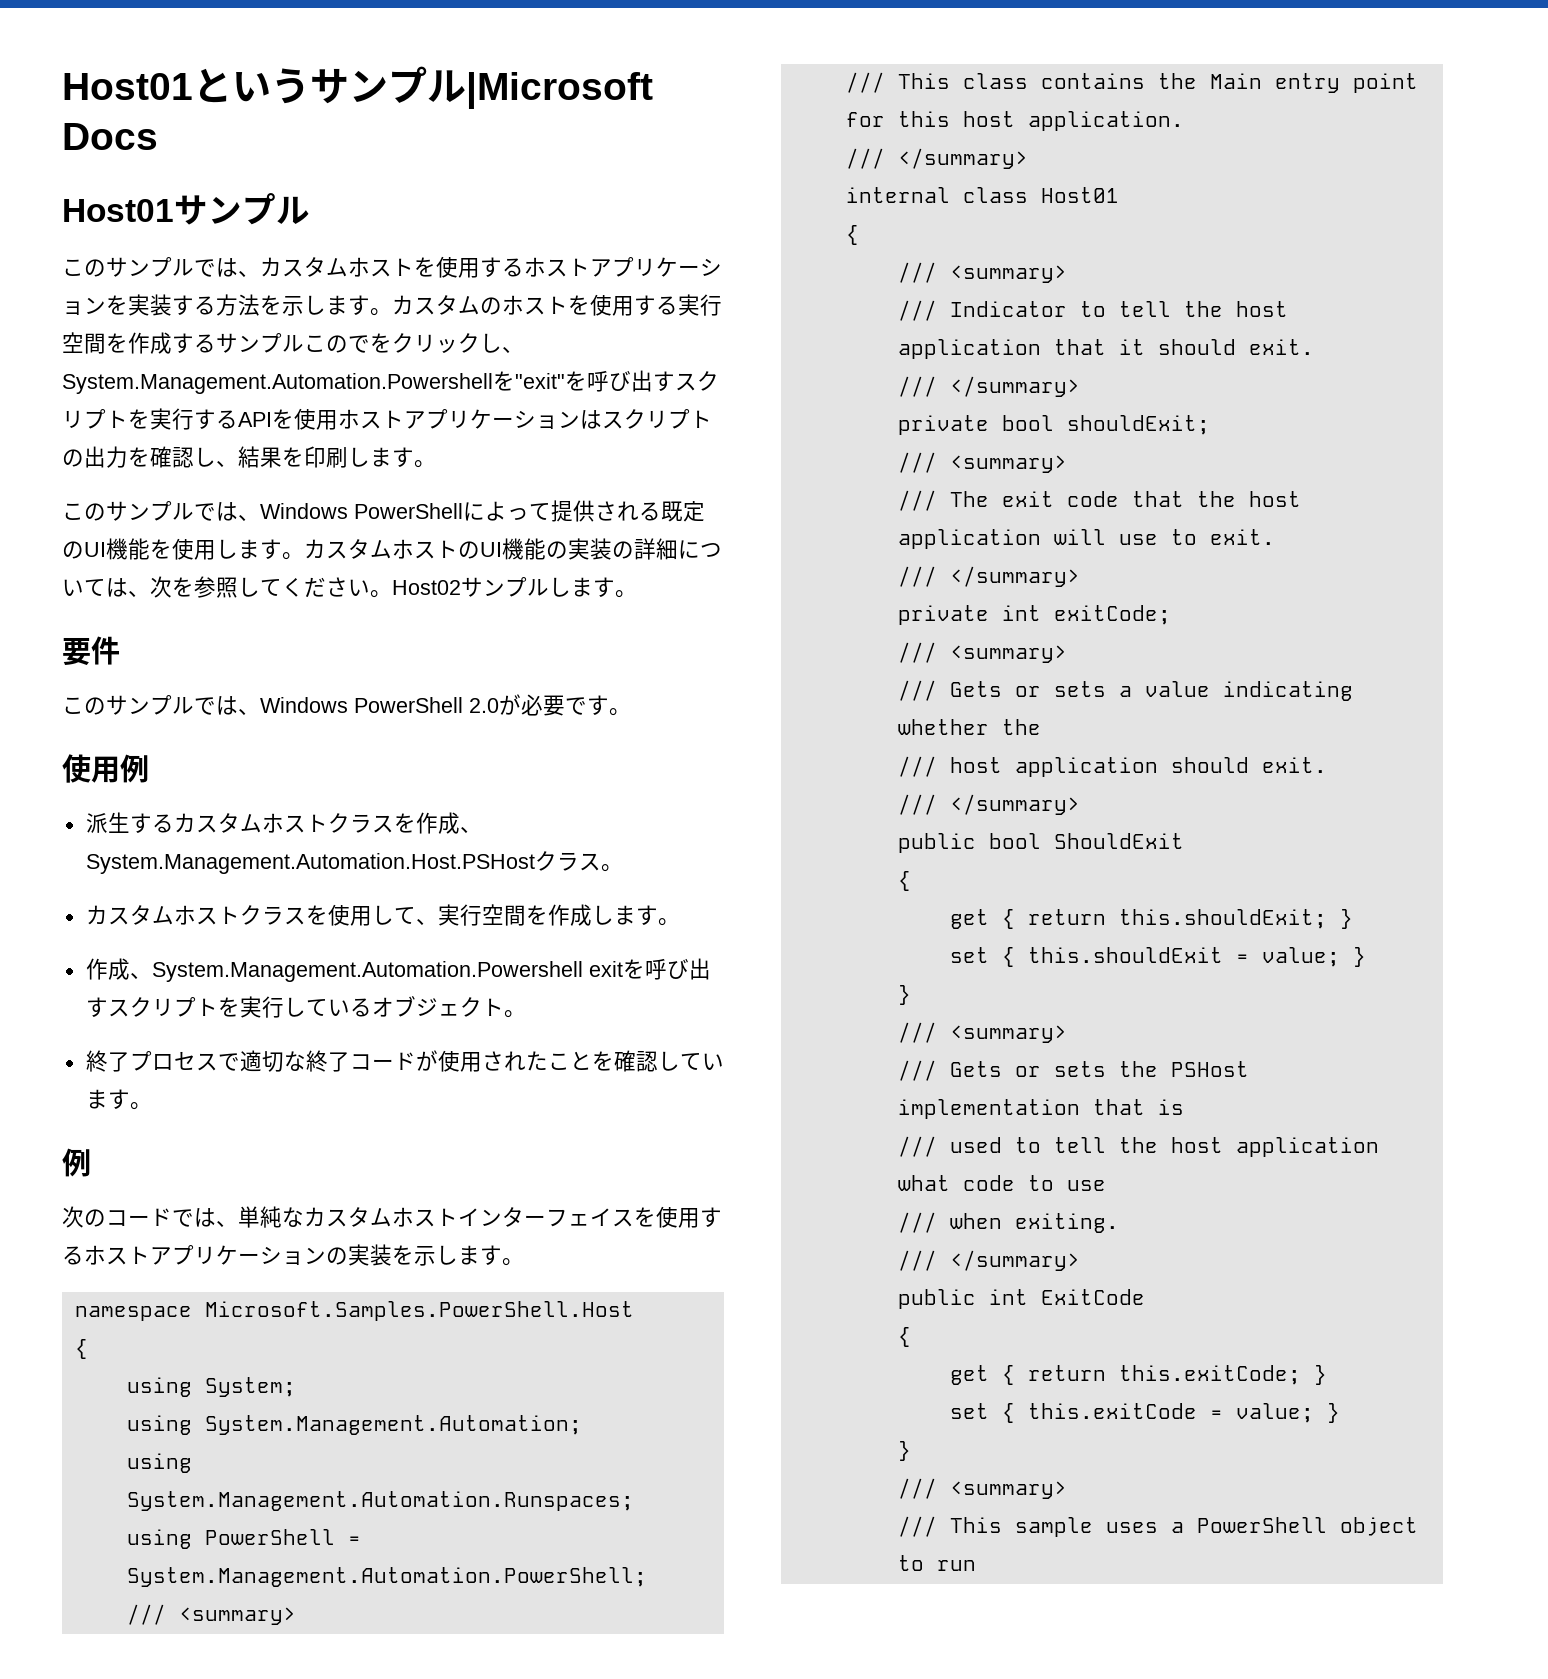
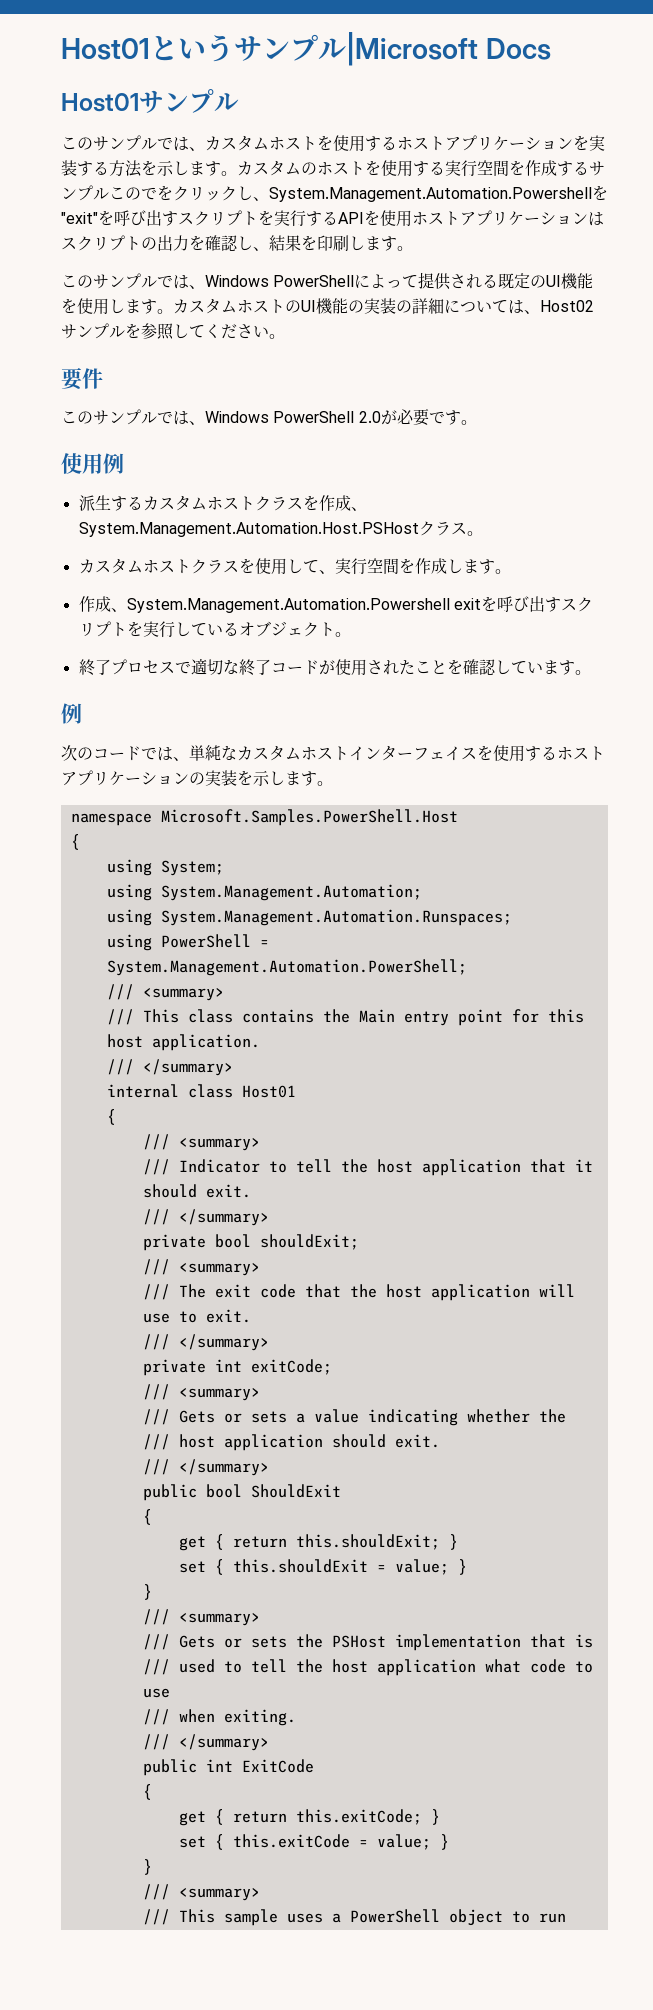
- カスタムホストのUI機能の実装の詳細については、次を参照してください。Host02サンプルします。
+ カスタムホストのUI機能の実装の詳細については、Host02サンプルを参照してください。

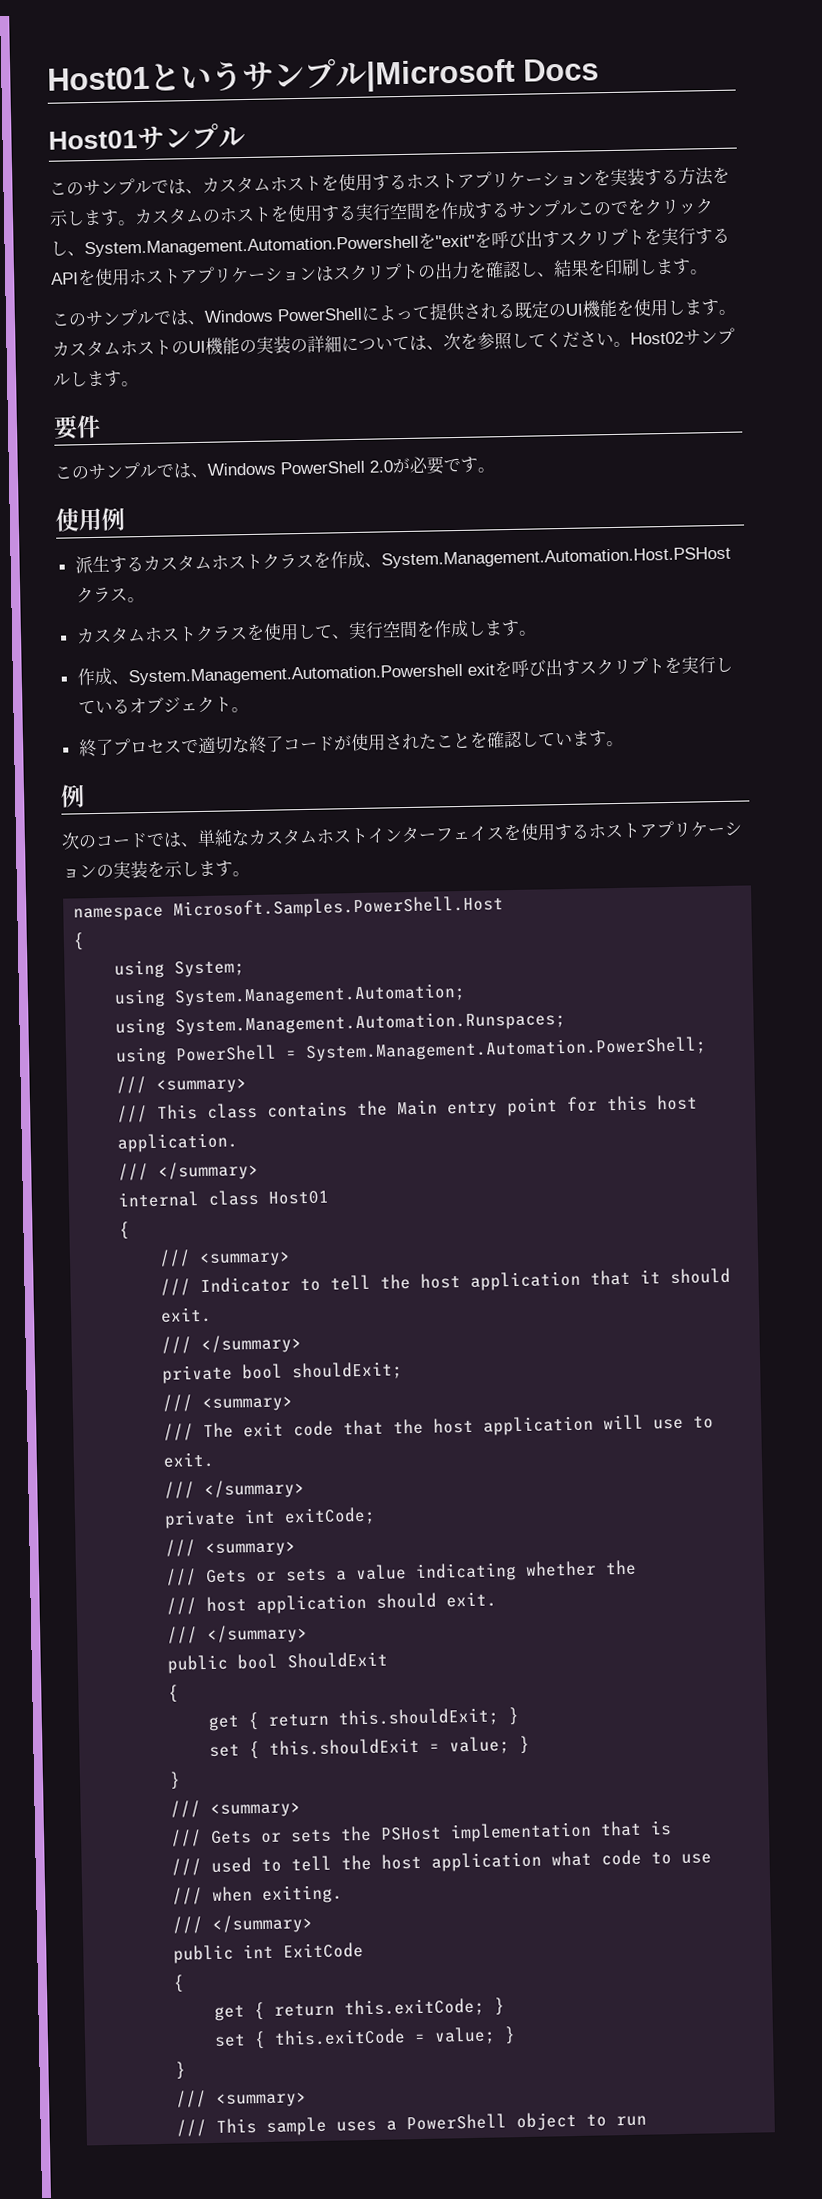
- カスタムホストのUI機能の実装の詳細については、Host02サンプルを参照してください。
+ カスタムホストのUI機能の実装の詳細については、次を参照してください。Host02サンプルします。

